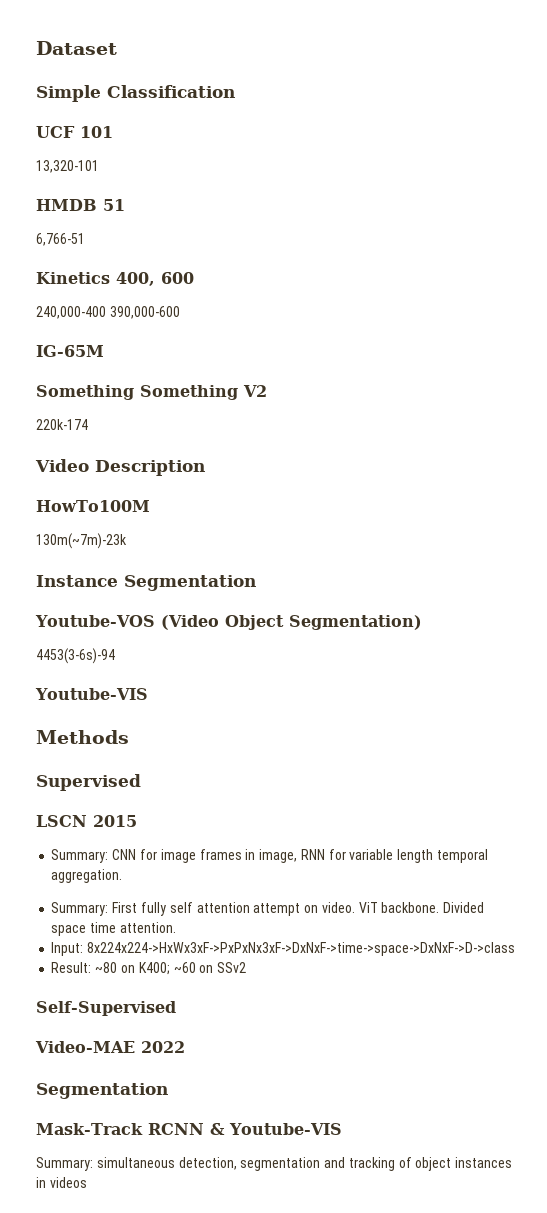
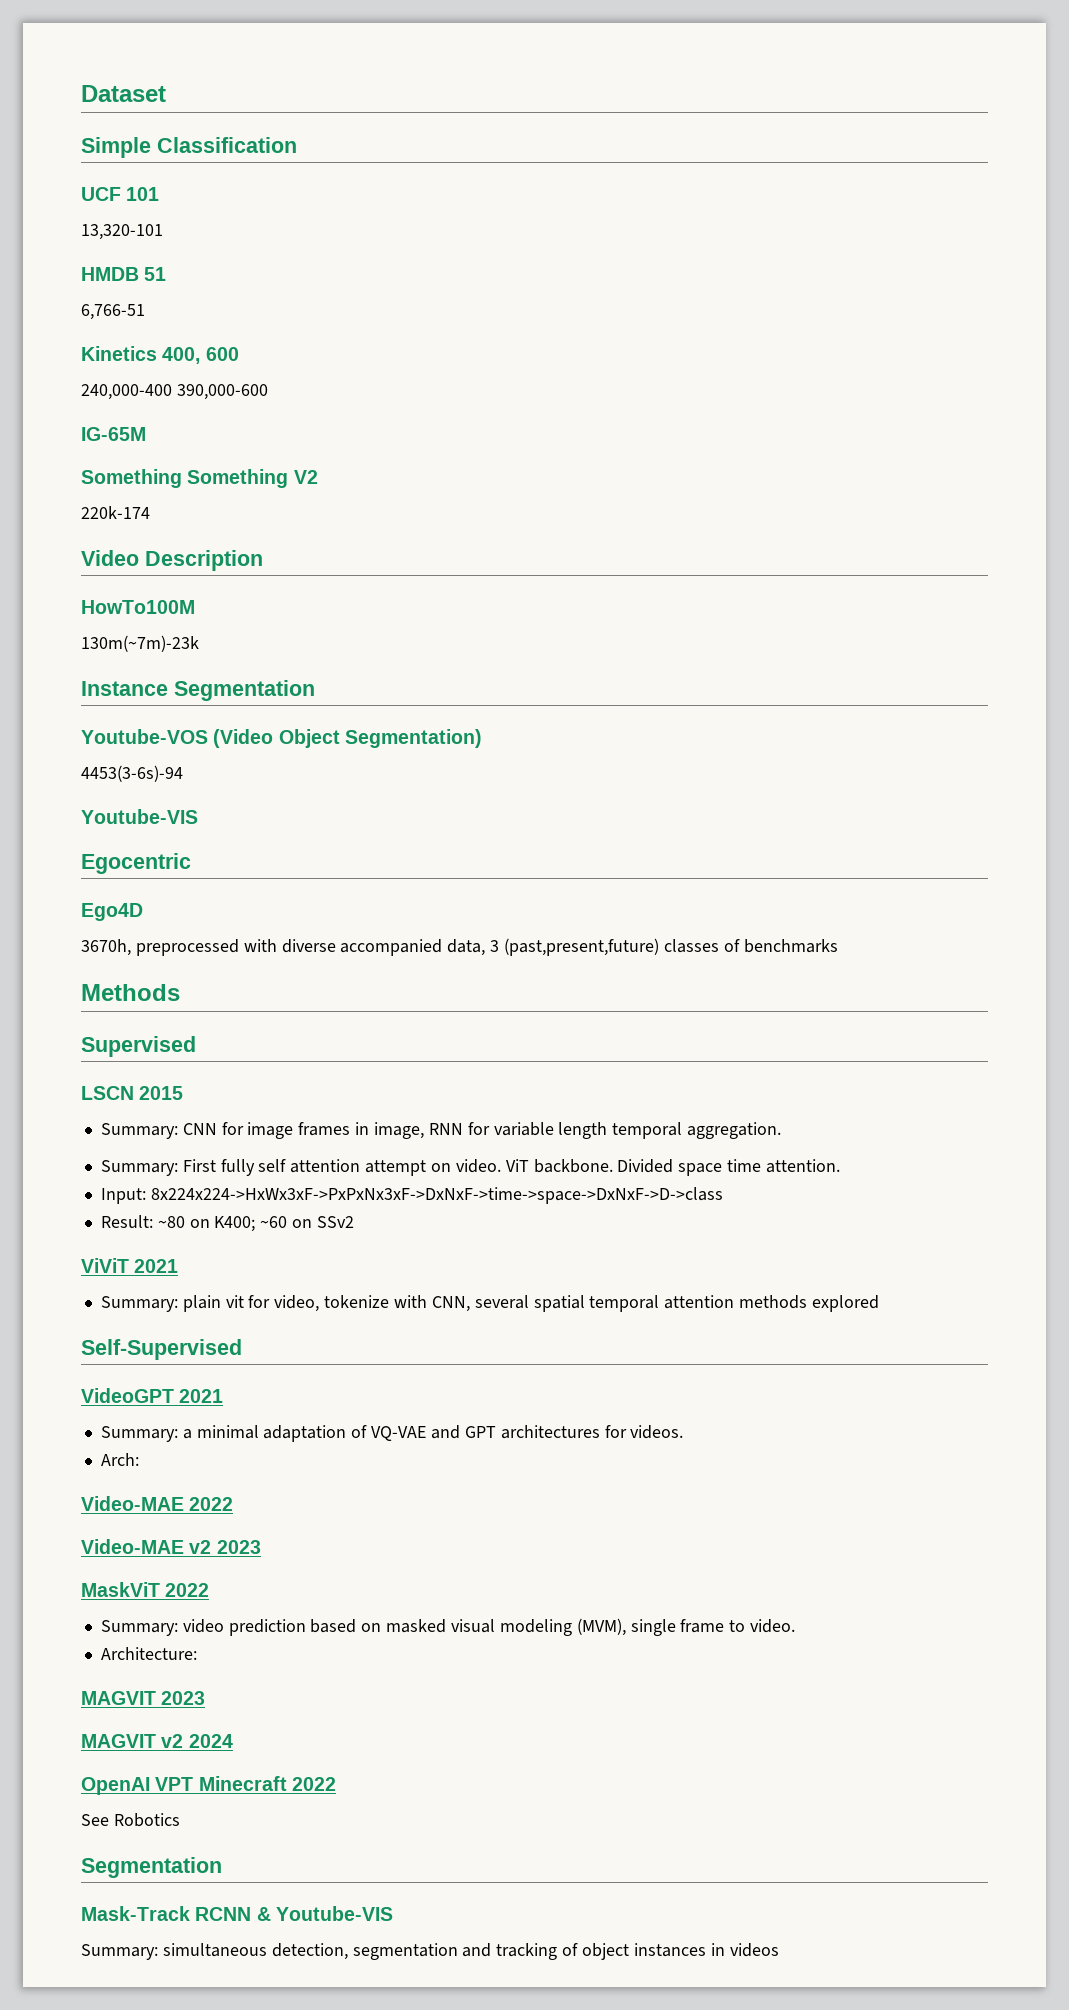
+ Egocentric
+ Ego4D
+ 3670h, preprocessed with diverse accompanied data, 3 (past,present,future) classes of benchmarks
+ ViViT 2021
+ Summary: plain vit for video, tokenize with CNN, several spatial temporal attention methods explored
  Self-Supervised
+ VideoGPT 2021
+ Summary: a minimal adaptation of VQ-VAE and GPT architectures for videos.
+ Arch:
  Video-MAE 2022
+ Video-MAE v2 2023
+ MaskViT 2022
+ Summary: video prediction based on masked visual modeling (MVM), single frame to video.
+ Architecture:
+ MAGVIT 2023
+ MAGVIT v2 2024
+ OpenAI VPT Minecraft 2022
+ See Robotics

